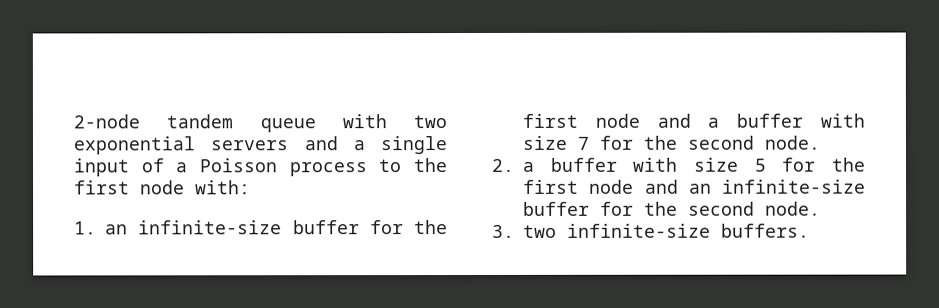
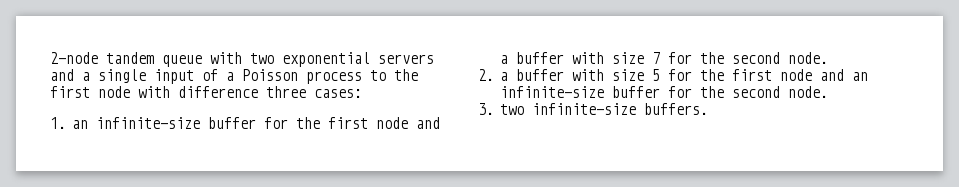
- 2-node tandem queue with two exponential servers and a single input of a Poisson process to the first node with:
+ 2-node tandem queue with two exponential servers and a single input of a Poisson process to the first node with difference three cases:

